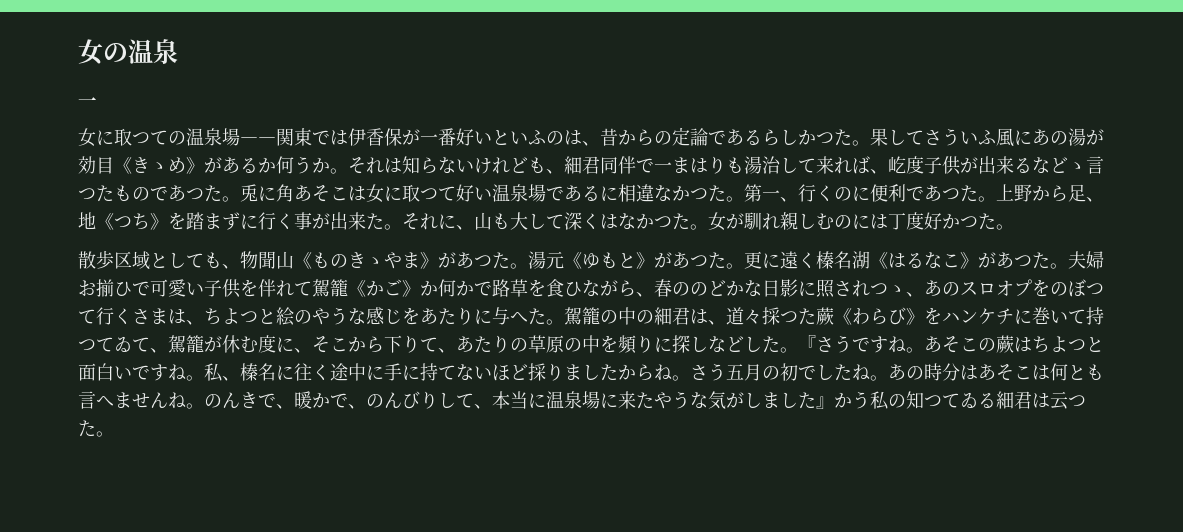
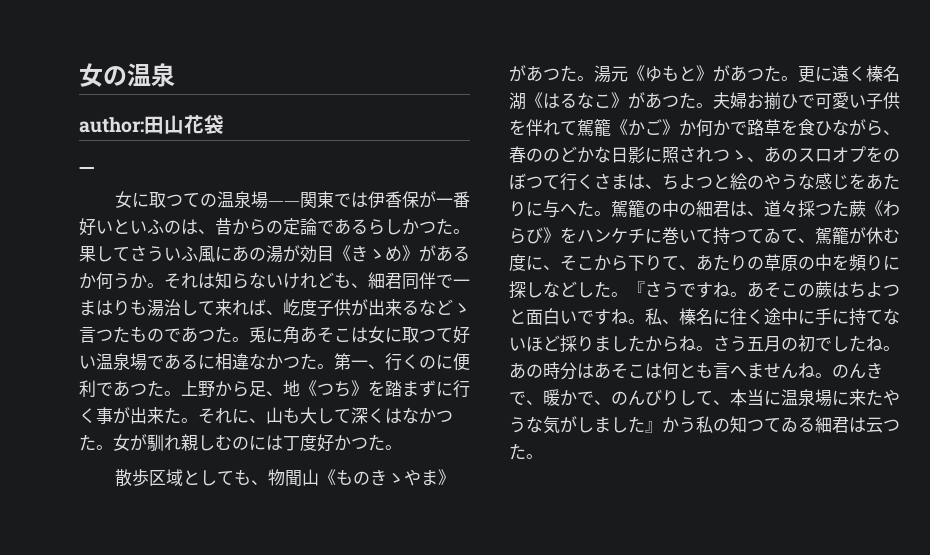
+ author:田山花袋

